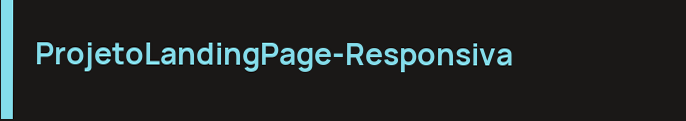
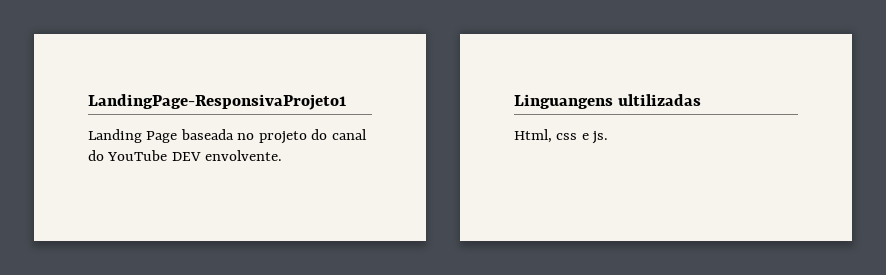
- ProjetoLandingPage-Responsiva
+ LandingPage-ResponsivaProjeto1
+ Landing Page baseada no projeto do canal do YouTube DEV envolvente.
+ Linguangens ultilizadas
+ Html, css e js.

